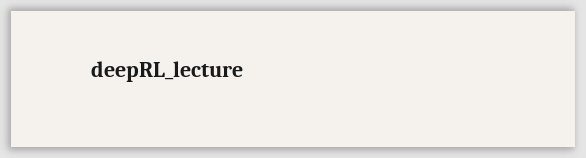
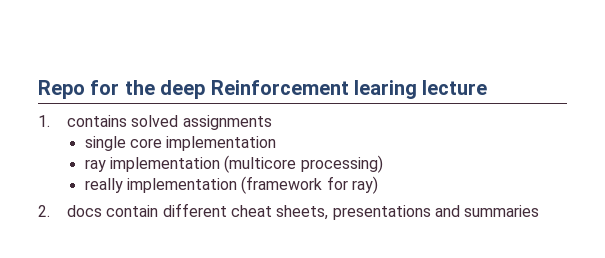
- deepRL_lecture
+ Repo for the deep Reinforcement learing lecture
+ 1. contains solved assignments
+ single core implementation
+ ray implementation (multicore processing)
+ really implementation (framework for ray)
+ 2. docs contain different cheat sheets, presentations and summaries

